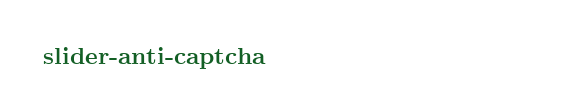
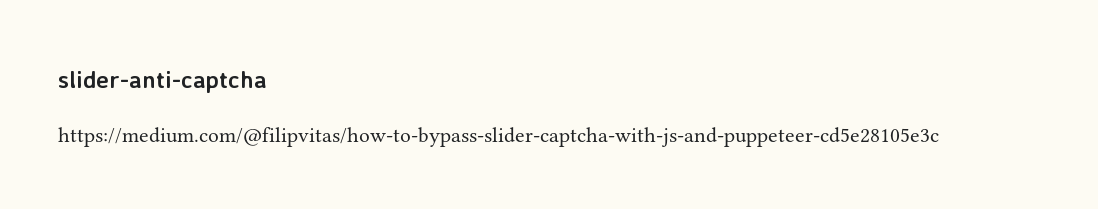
+ https://medium.com/@filipvitas/how-to-bypass-slider-captcha-with-js-and-puppeteer-cd5e28105e3c

